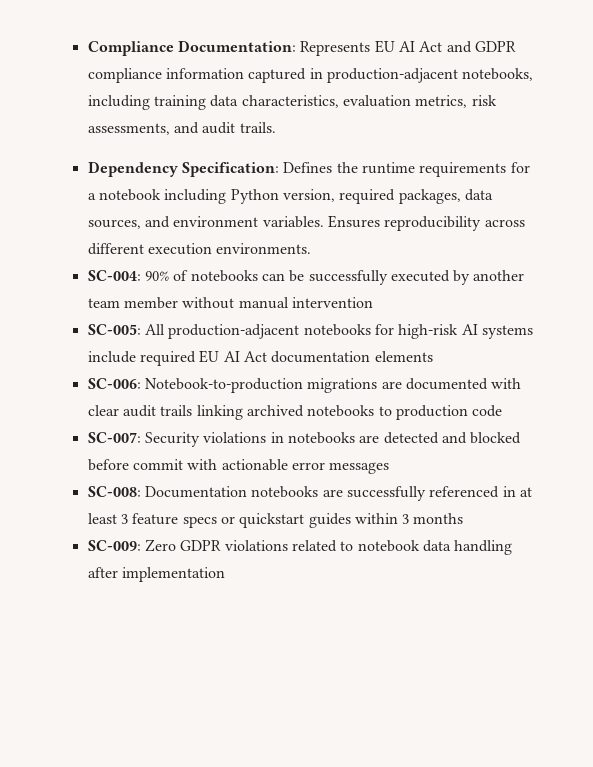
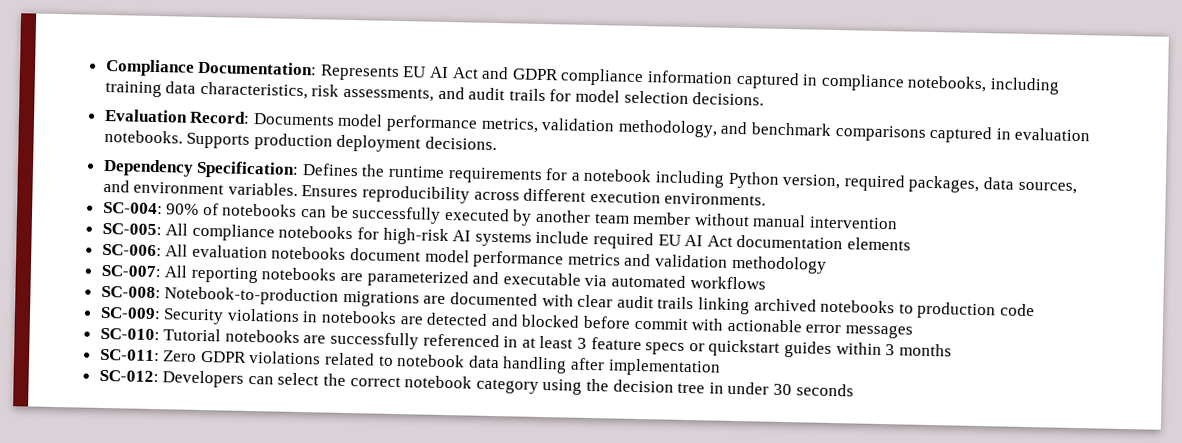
- Compliance Documentation: Represents EU AI Act and GDPR compliance information captured in production-adjacent notebooks, including training data characteristics, evaluation metrics, risk assessments, and audit trails.
+ Compliance Documentation: Represents EU AI Act and GDPR compliance information captured in compliance notebooks, including training data characteristics, risk assessments, and audit trails for model selection decisions.
+ Evaluation Record: Documents model performance metrics, validation methodology, and benchmark comparisons captured in evaluation notebooks. Supports production deployment decisions.
- SC-005: All production-adjacent notebooks for high-risk AI systems include required EU AI Act documentation elements
+ SC-005: All compliance notebooks for high-risk AI systems include required EU AI Act documentation elements
- SC-006: Notebook-to-production migrations are documented with clear audit trails linking archived notebooks to production code
+ SC-006: All evaluation notebooks document model performance metrics and validation methodology
+ SC-007: All reporting notebooks are parameterized and executable via automated workflows
+ SC-008: Notebook-to-production migrations are documented with clear audit trails linking archived notebooks to production code
- SC-007: Security violations in notebooks are detected and blocked before commit with actionable error messages
+ SC-009: Security violations in notebooks are detected and blocked before commit with actionable error messages
- SC-008: Documentation notebooks are successfully referenced in at least 3 feature specs or quickstart guides within 3 months
+ SC-010: Tutorial notebooks are successfully referenced in at least 3 feature specs or quickstart guides within 3 months
- SC-009: Zero GDPR violations related to notebook data handling after implementation
+ SC-011: Zero GDPR violations related to notebook data handling after implementation
+ SC-012: Developers can select the correct notebook category using the decision tree in under 30 seconds

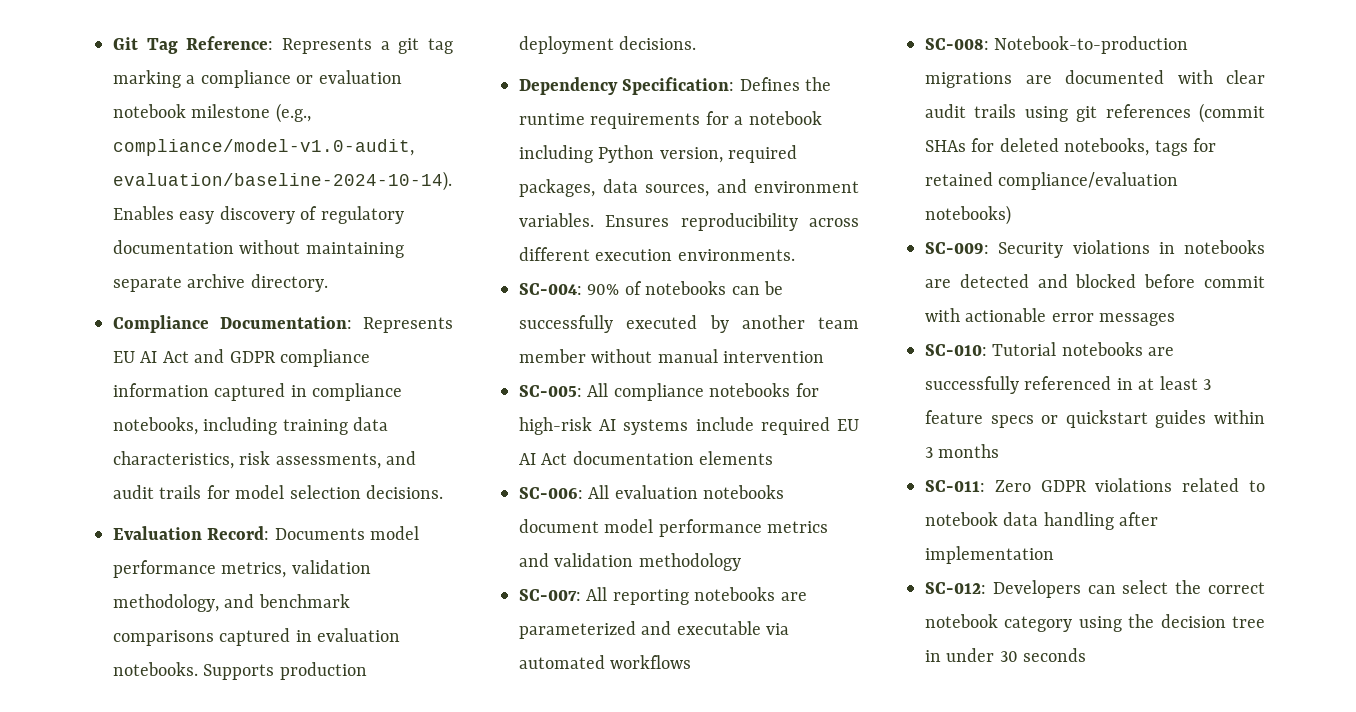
+ Git Tag Reference: Represents a git tag marking a compliance or evaluation notebook milestone (e.g., compliance/model-v1.0-audit, evaluation/baseline-2024-10-14). Enables easy discovery of regulatory documentation without maintaining separate archive directory.
- SC-008: Notebook-to-production migrations are documented with clear audit trails linking archived notebooks to production code
+ SC-008: Notebook-to-production migrations are documented with clear audit trails using git references (commit SHAs for deleted notebooks, tags for retained compliance/evaluation notebooks)

